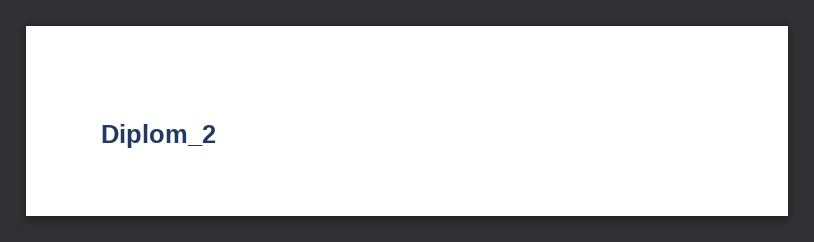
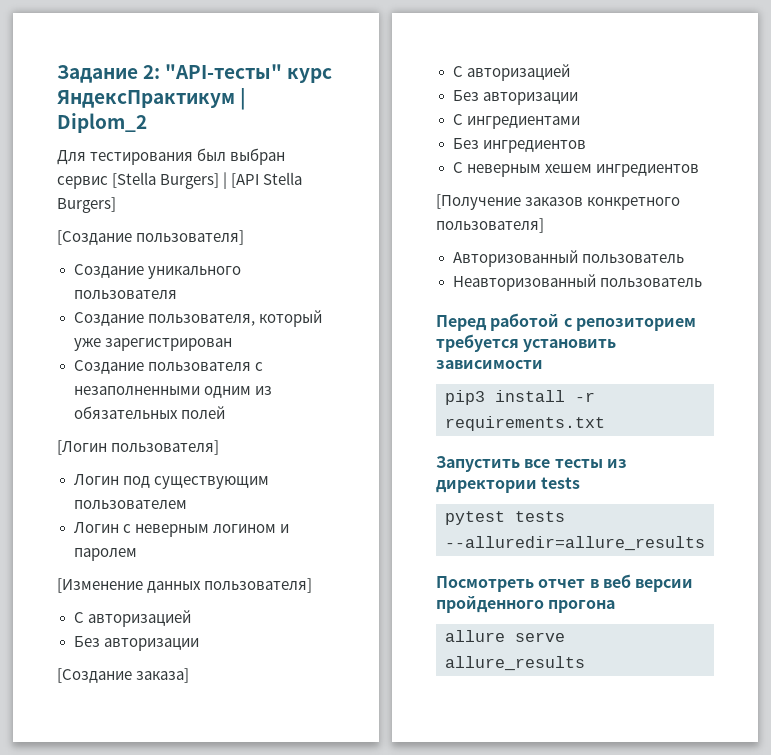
- Diplom_2
+ Задание 2: "API-тесты" курс ЯндексПрактикум | Diplom_2
+ Для тестирования был выбран сервис [Stella Burgers] | [API Stella Burgers]
+ [Создание пользователя]
+ Создание уникального пользователя
+ Создание пользователя, который уже зарегистрирован
+ Создание пользователя с незаполненными одним из обязательных полей
+ [Логин пользователя]
+ Логин под существующим пользователем
+ Логин с неверным логином и паролем
+ [Изменение данных пользователя]
+ C авторизацией
+ Без авторизации
+ [Создание заказа]
+ C авторизацией
+ Без авторизации
+ С ингредиентами
+ Без ингредиентов
+ С неверным хешем ингредиентов
+ [Получение заказов конкретного пользователя]
+ Авторизованный пользователь
+ Неавторизованный пользователь
+ Перед работой с репозиторием требуется установить зависимости
+ pip3 install -r requirements.txt
+ Запустить все тесты из директории tests
+ pytest tests --alluredir=allure_results
+ Посмотреть отчет в веб версии пройденного прогона
+ allure serve allure_results

